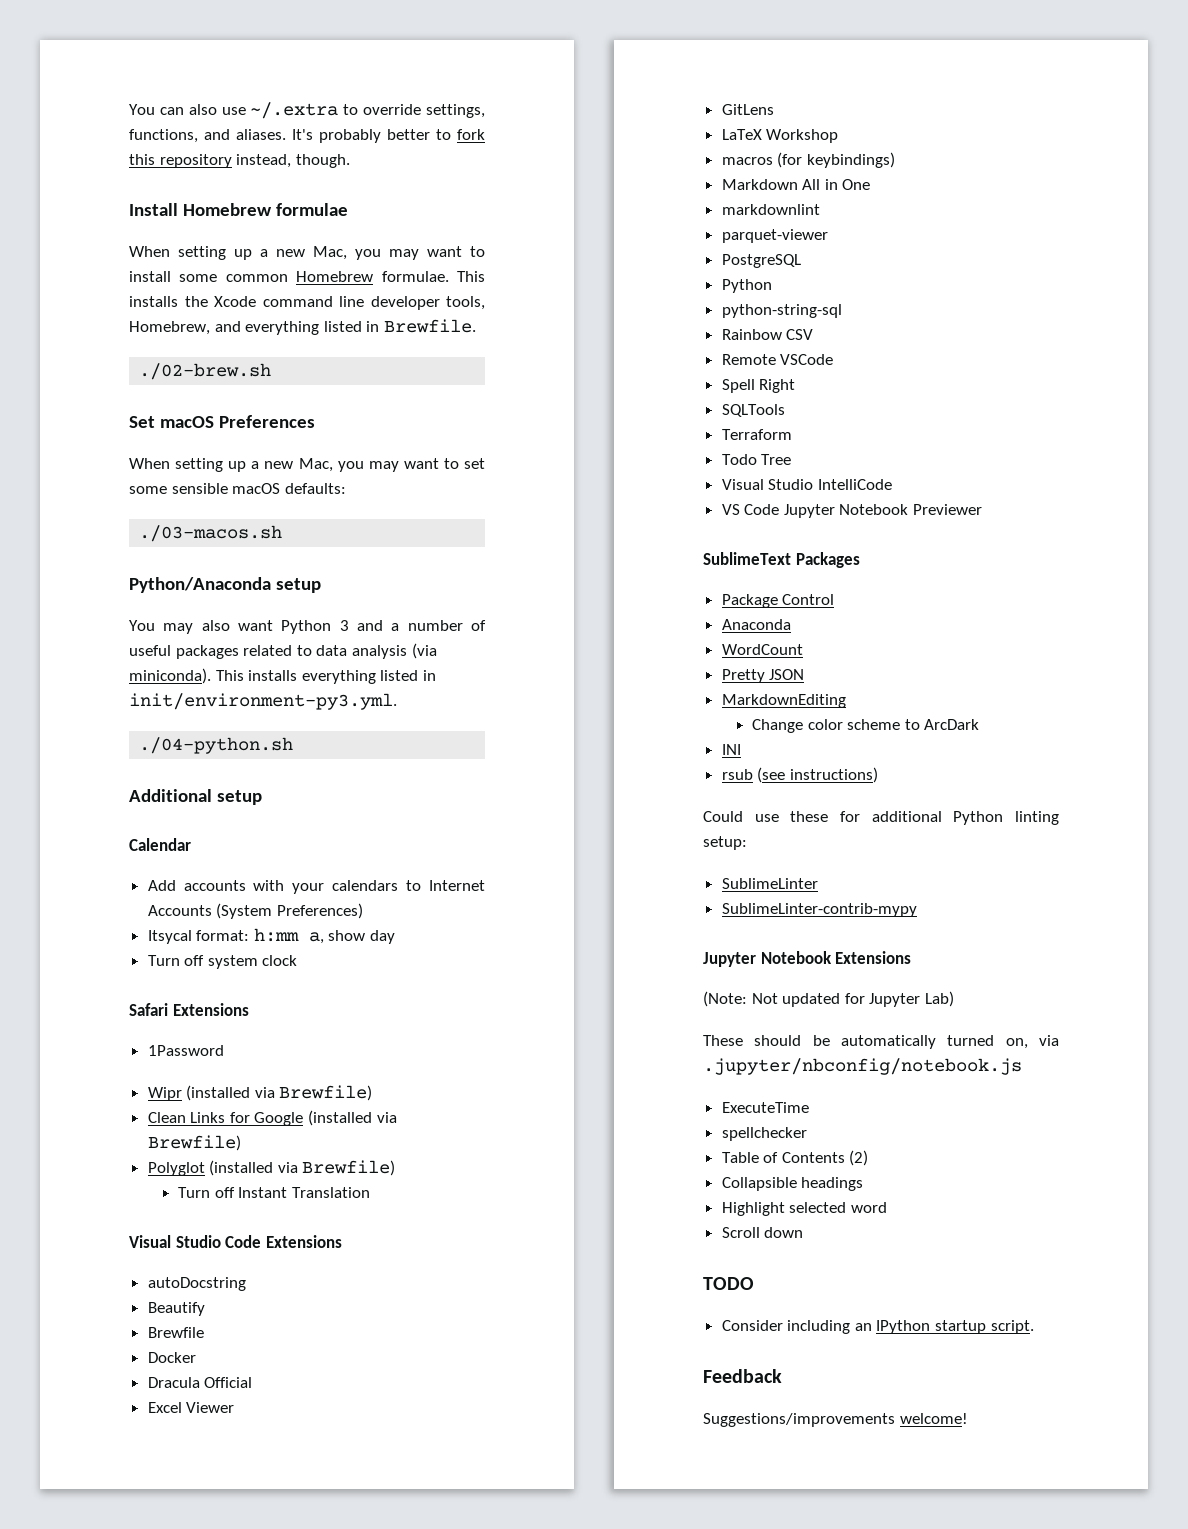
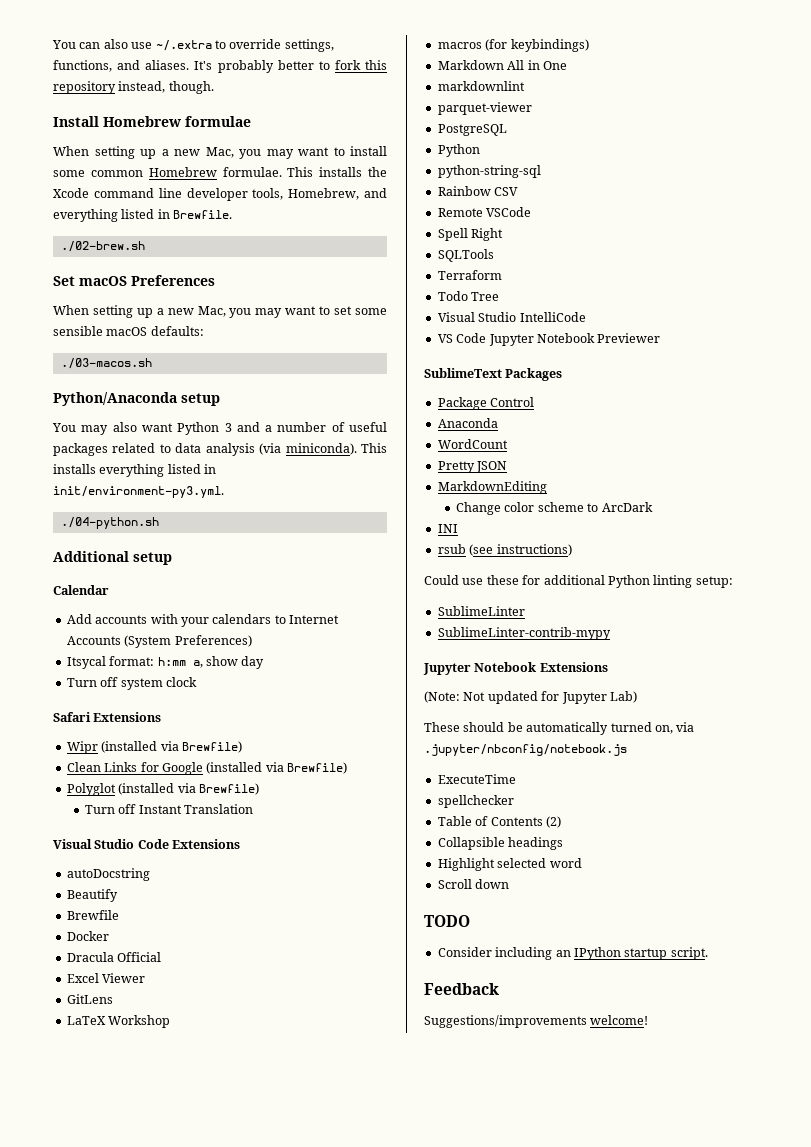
- 1Password

